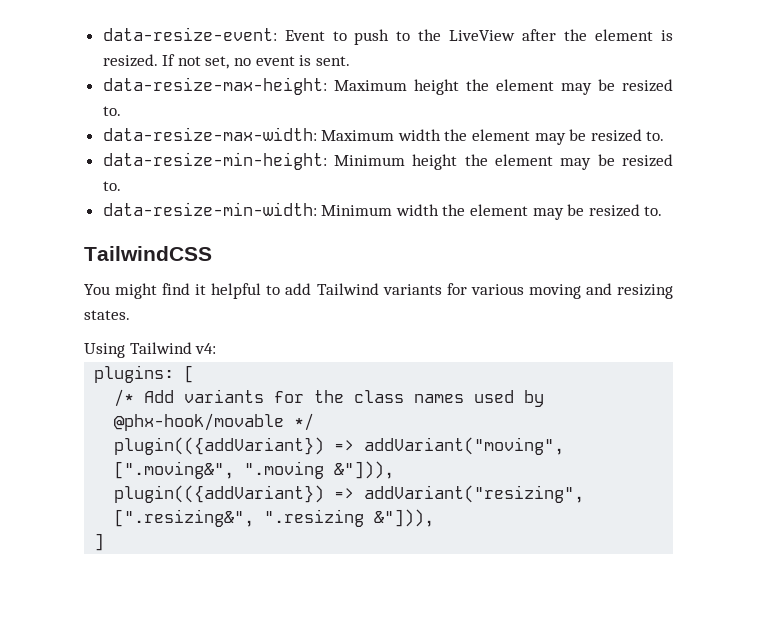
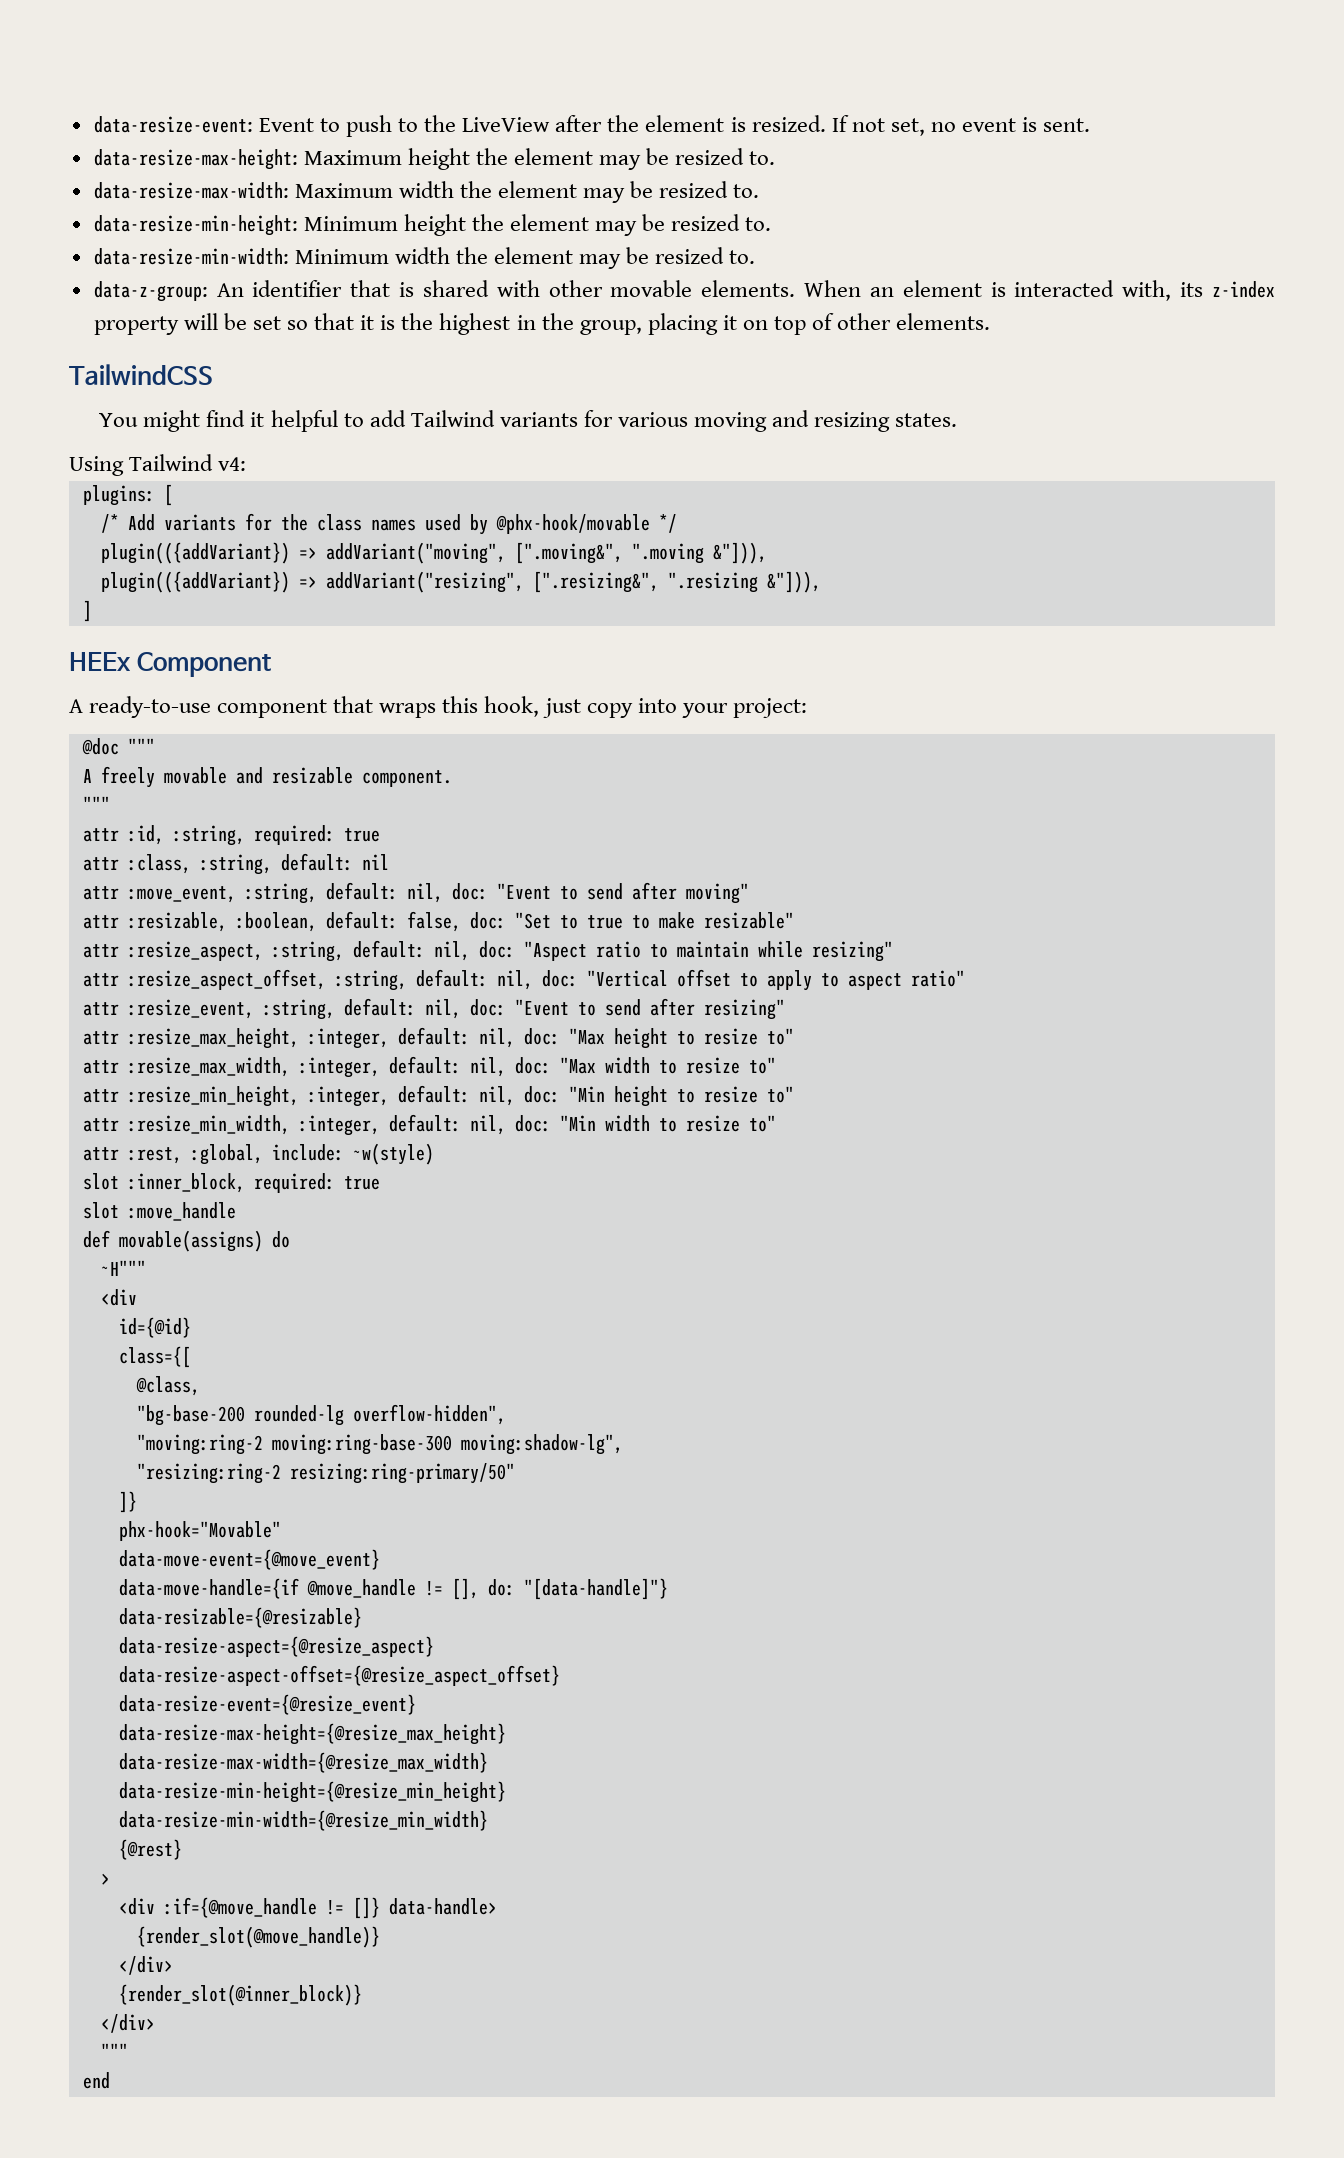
+ data-z-group: An identifier that is shared with other movable elements. When an element is interacted with, its z-index property will be set so that it is the highest in the group, placing it on top of other elements.
+ HEEx Component
+ A ready-to-use component that wraps this hook, just copy into your project:
+ @doc """
+ A freely movable and resizable component.
+ """
+ attr :id, :string, required: true
+ attr :class, :string, default: nil
+ attr :move_event, :string, default: nil, doc: "Event to send after moving"
+ attr :resizable, :boolean, default: false, doc: "Set to true to make resizable"
+ attr :resize_aspect, :string, default: nil, doc: "Aspect ratio to maintain while resizing"
+ attr :resize_aspect_offset, :string, default: nil, doc: "Vertical offset to apply to aspect ratio"
+ attr :resize_event, :string, default: nil, doc: "Event to send after resizing"
+ attr :resize_max_height, :integer, default: nil, doc: "Max height to resize to"
+ attr :resize_max_width, :integer, default: nil, doc: "Max width to resize to"
+ attr :resize_min_height, :integer, default: nil, doc: "Min height to resize to"
+ attr :resize_min_width, :integer, default: nil, doc: "Min width to resize to"
+ attr :rest, :global, include: ~w(style)
+ slot :inner_block, required: true
+ slot :move_handle
+ def movable(assigns) do
+ ~H"""
+ <div
+ id={@id}
+ class={[
+ @class,
+ "bg-base-200 rounded-lg overflow-hidden",
+ "moving:ring-2 moving:ring-base-300 moving:shadow-lg",
+ "resizing:ring-2 resizing:ring-primary/50"
+ ]}
+ phx-hook="Movable"
+ data-move-event={@move_event}
+ data-move-handle={if @move_handle != [], do: "[data-handle]"}
+ data-resizable={@resizable}
+ data-resize-aspect={@resize_aspect}
+ data-resize-aspect-offset={@resize_aspect_offset}
+ data-resize-event={@resize_event}
+ data-resize-max-height={@resize_max_height}
+ data-resize-max-width={@resize_max_width}
+ data-resize-min-height={@resize_min_height}
+ data-resize-min-width={@resize_min_width}
+ {@rest}
+ >
+ <div :if={@move_handle != []} data-handle>
+ {render_slot(@move_handle)}
+ </div>
+ {render_slot(@inner_block)}
+ </div>
+ """
+ end

